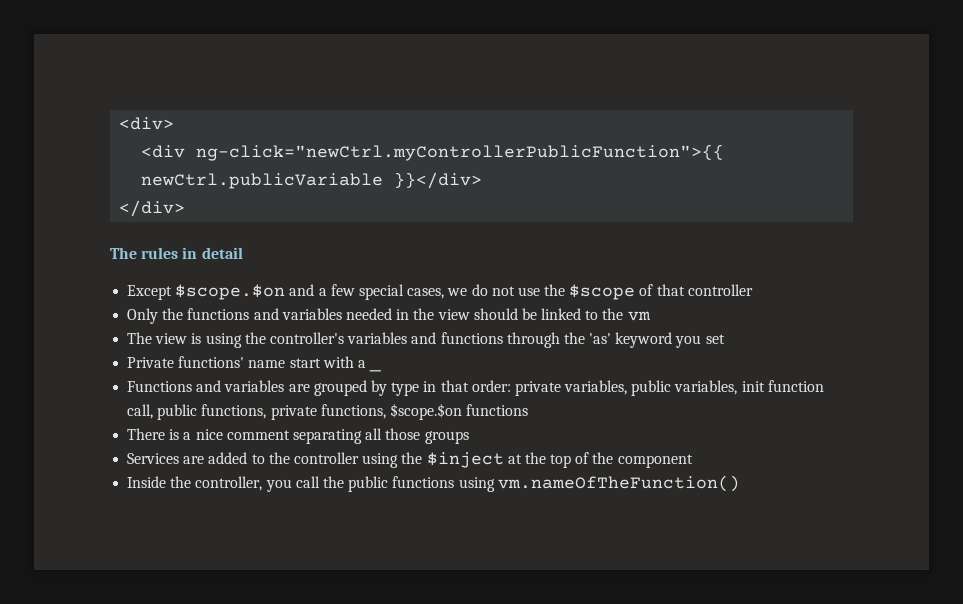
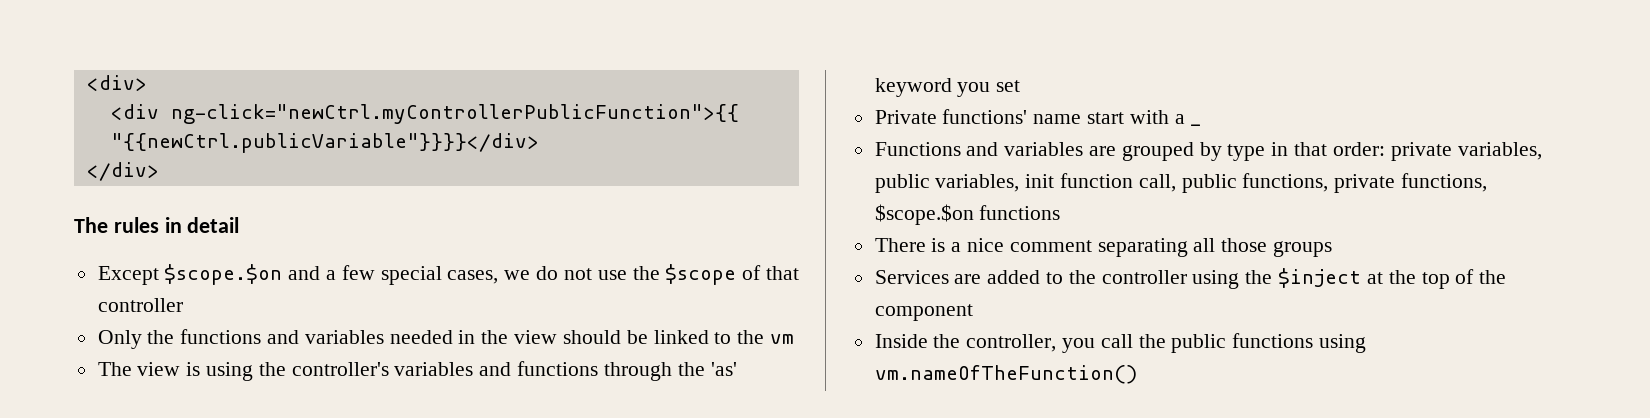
- <div ng-click="newCtrl.myControllerPublicFunction">{{ newCtrl.publicVariable }}</div>
+ <div ng-click="newCtrl.myControllerPublicFunction">{{ "{{newCtrl.publicVariable"}}}}</div>

